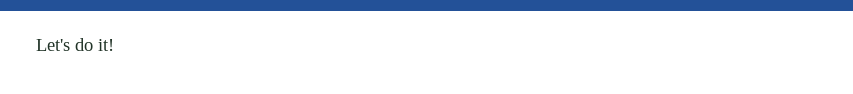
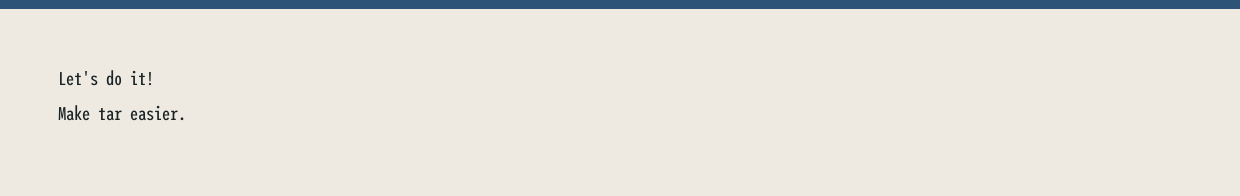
+ Make tar easier.

